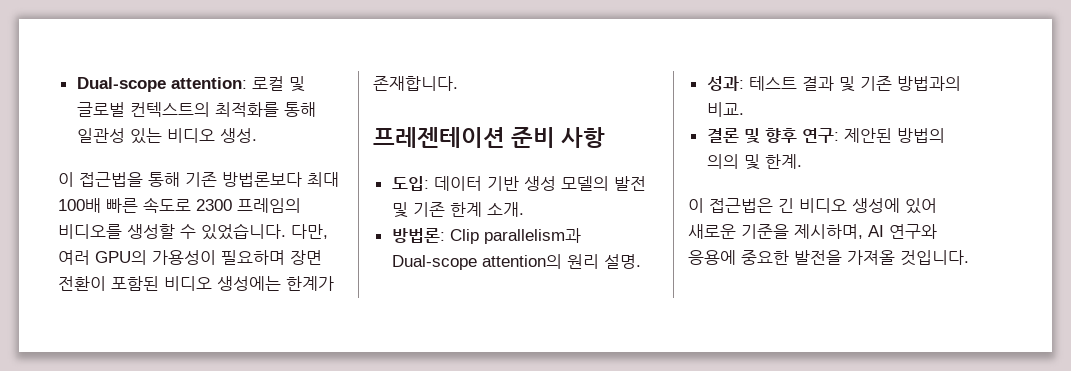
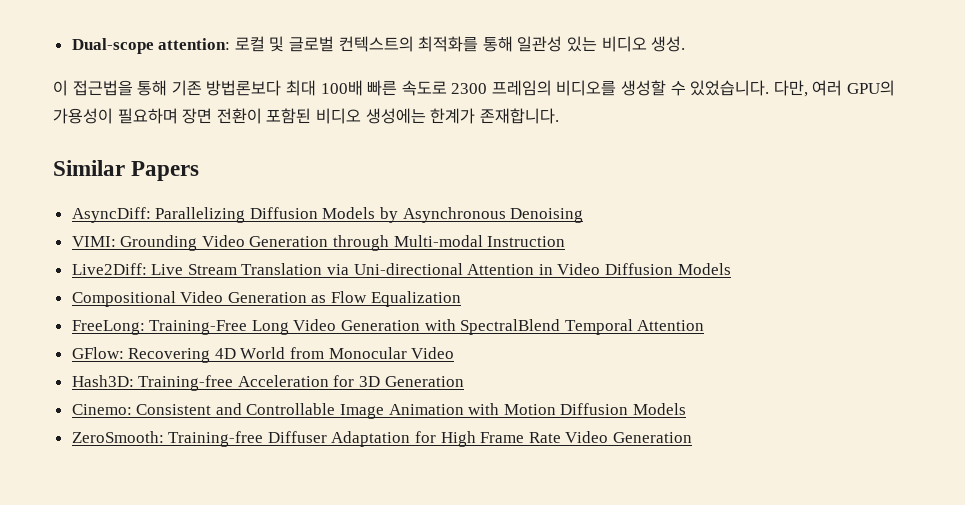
- 프레젠테이션 준비 사항
- 도입: 데이터 기반 생성 모델의 발전 및 기존 한계 소개.
- 방법론: Clip parallelism과 Dual-scope attention의 원리 설명.
- 성과: 테스트 결과 및 기존 방법과의 비교.
- 결론 및 향후 연구: 제안된 방법의 의의 및 한계.
- 이 접근법은 긴 비디오 생성에 있어 새로운 기준을 제시하며, AI 연구와 응용에 중요한 발전을 가져올 것입니다.
+ Similar Papers
+ AsyncDiff: Parallelizing Diffusion Models by Asynchronous Denoising
+ VIMI: Grounding Video Generation through Multi-modal Instruction
+ Live2Diff: Live Stream Translation via Uni-directional Attention in Video Diffusion Models
+ Compositional Video Generation as Flow Equalization
+ FreeLong: Training-Free Long Video Generation with SpectralBlend Temporal Attention
+ GFlow: Recovering 4D World from Monocular Video
+ Hash3D: Training-free Acceleration for 3D Generation
+ Cinemo: Consistent and Controllable Image Animation with Motion Diffusion Models
+ ZeroSmooth: Training-free Diffuser Adaptation for High Frame Rate Video Generation

